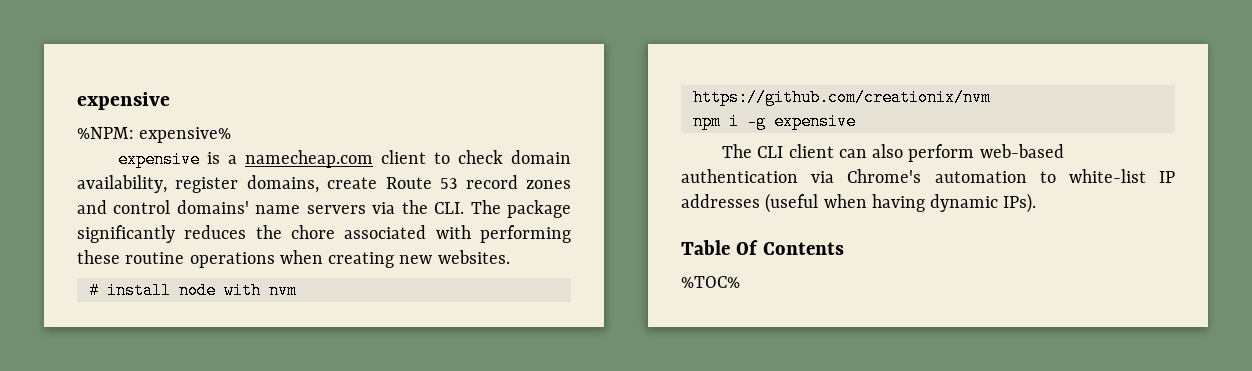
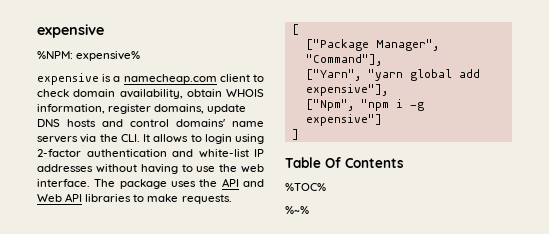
- expensive is a namecheap.com client to check domain availability, register domains, create Route 53 record zones and control domains' name servers via the CLI. The package significantly reduces the chore associated with performing these routine operations when creating new websites.
- # install node with nvm https://github.com/creationix/nvm
- npm i -g expensive
- The CLI client can also perform web-based authentication via Chrome's automation to white-list IP addresses (useful when having dynamic IPs).
+ expensive is a namecheap.com client to check domain availability, obtain WHOIS information, register domains, update DNS hosts and control domains' name servers via the CLI. It allows to login using 2-factor authentication and white-list IP addresses without having to use the web interface. The package uses the API and Web API libraries to make requests.
+ [
+ ["Package Manager", "Command"],
+ ["Yarn", "yarn global add expensive"],
+ ["Npm", "npm i -g expensive"]
+ ]
+ %~%

